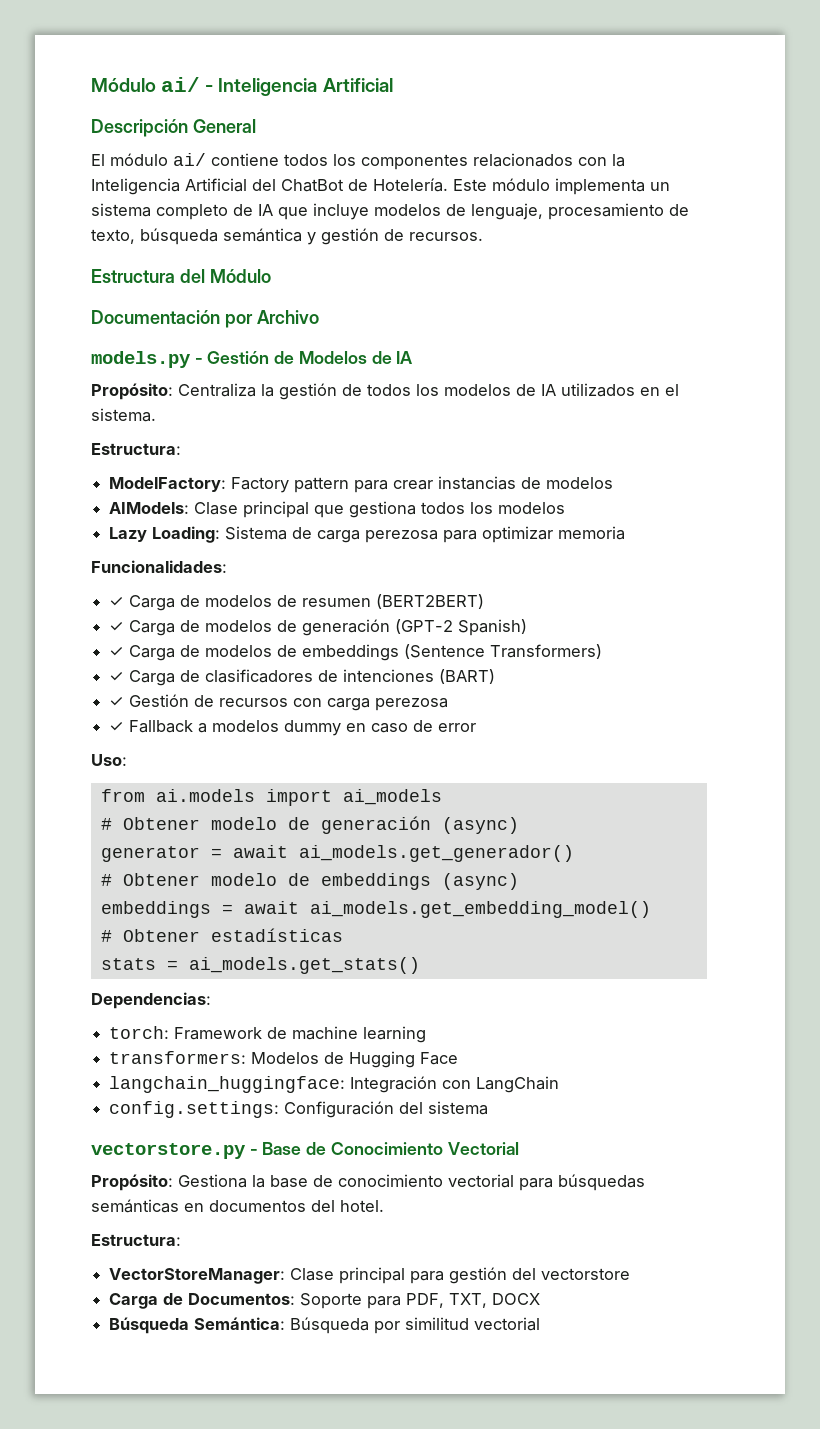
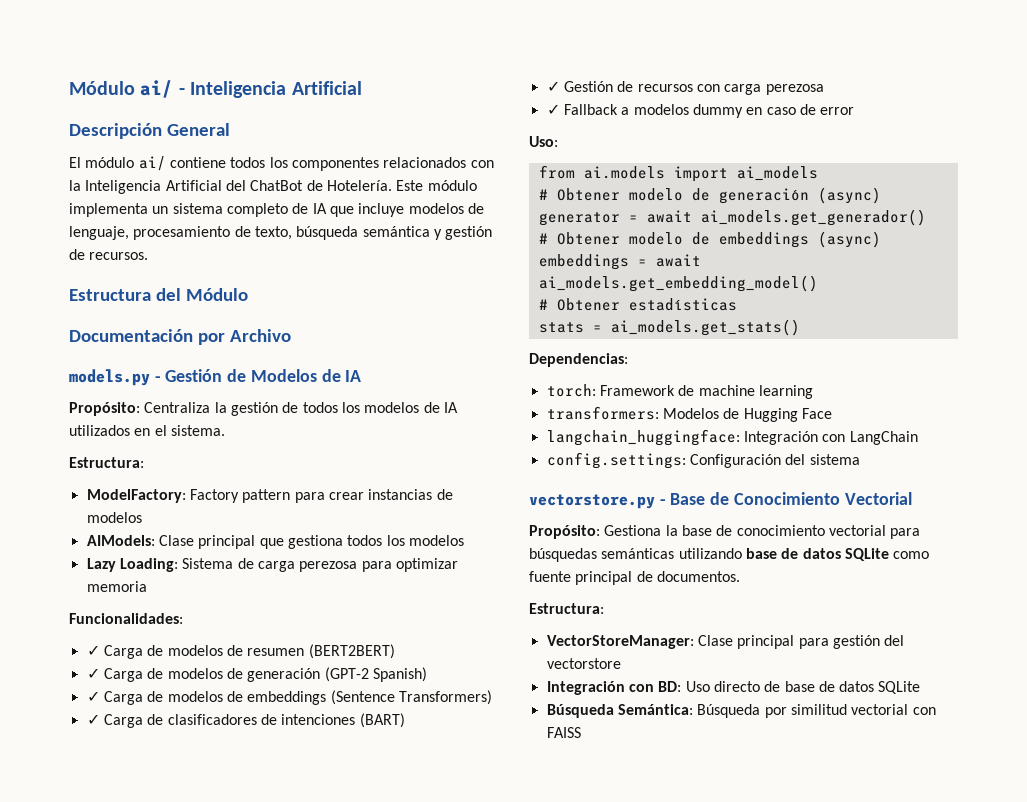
- Propósito: Gestiona la base de conocimiento vectorial para búsquedas semánticas en documentos del hotel.
+ Propósito: Gestiona la base de conocimiento vectorial para búsquedas semánticas utilizando base de datos SQLite como fuente principal de documentos.
- Carga de Documentos: Soporte para PDF, TXT, DOCX
+ Integración con BD: Uso directo de base de datos SQLite
- Búsqueda Semántica: Búsqueda por similitud vectorial
+ Búsqueda Semántica: Búsqueda por similitud vectorial con FAISS

